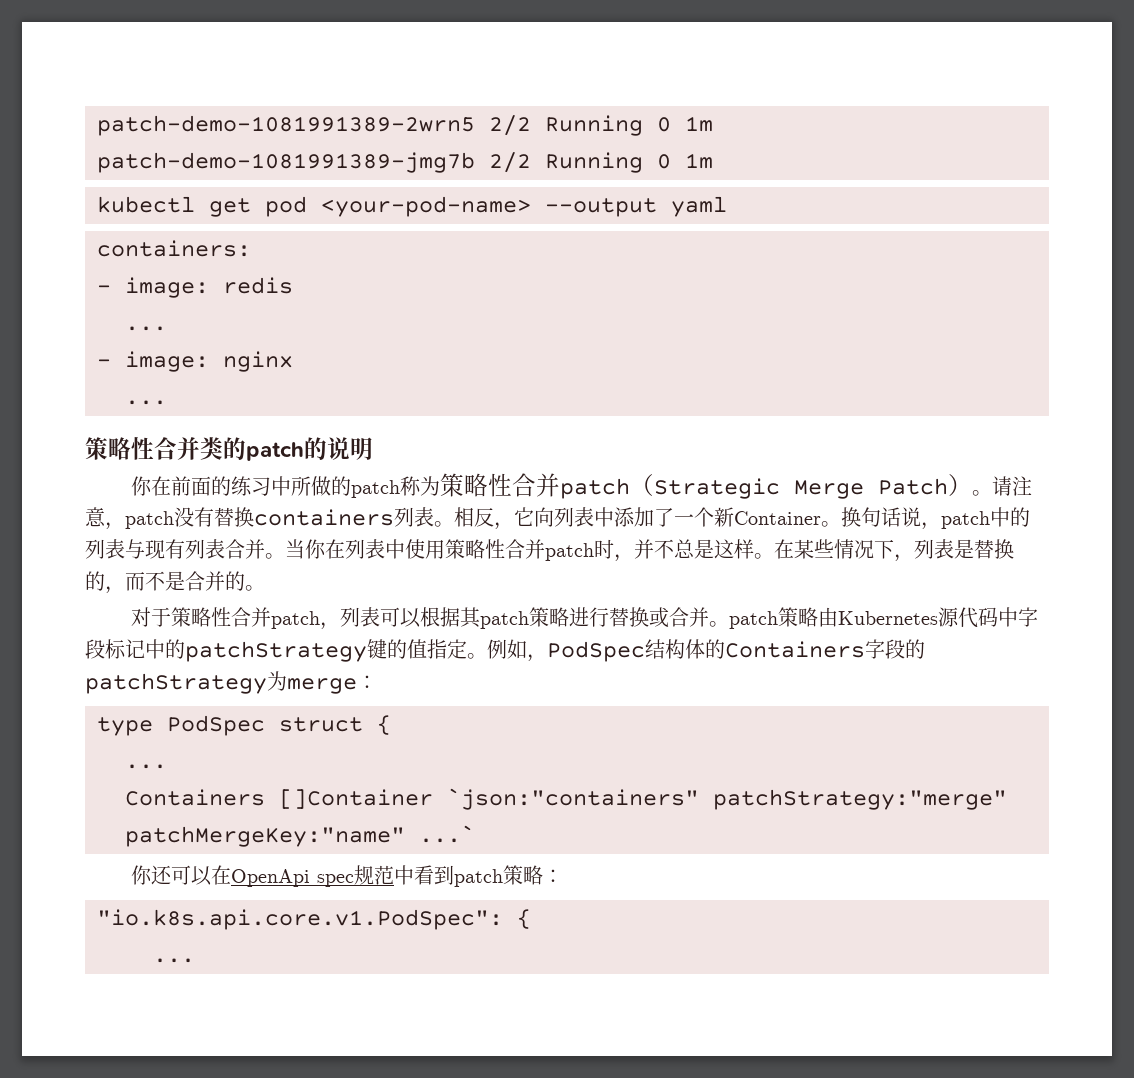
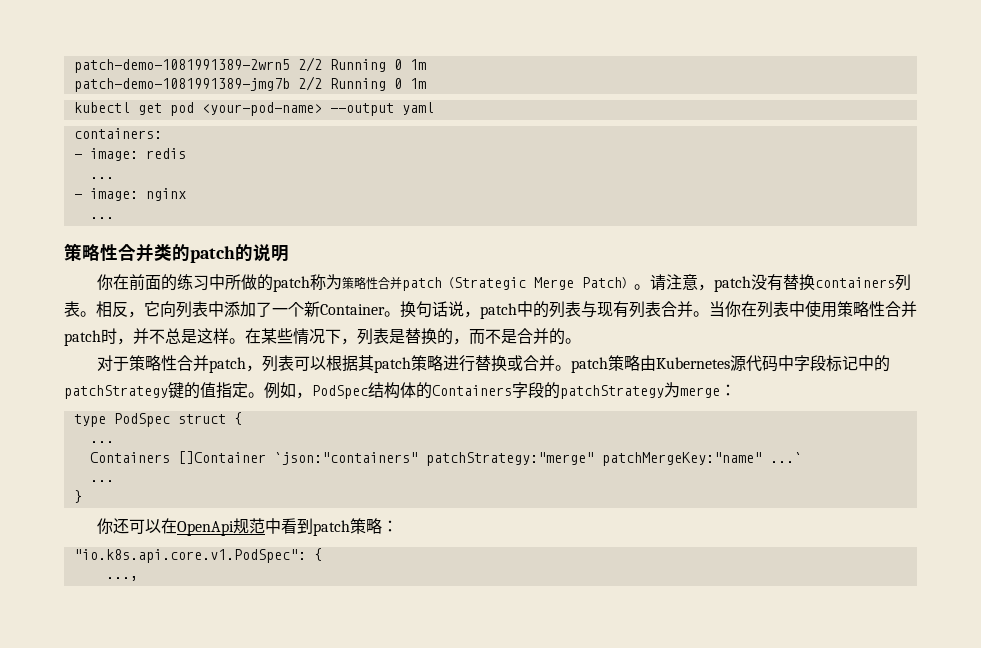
  Containers []Container `json:"containers" patchStrategy:"merge" patchMergeKey:"name" ...`
+ ...
+ }
- 你还可以在OpenApi spec规范中看到patch策略：
+ 你还可以在OpenApi规范中看到patch策略：
  "io.k8s.api.core.v1.PodSpec": {
- ...
+ ...,

